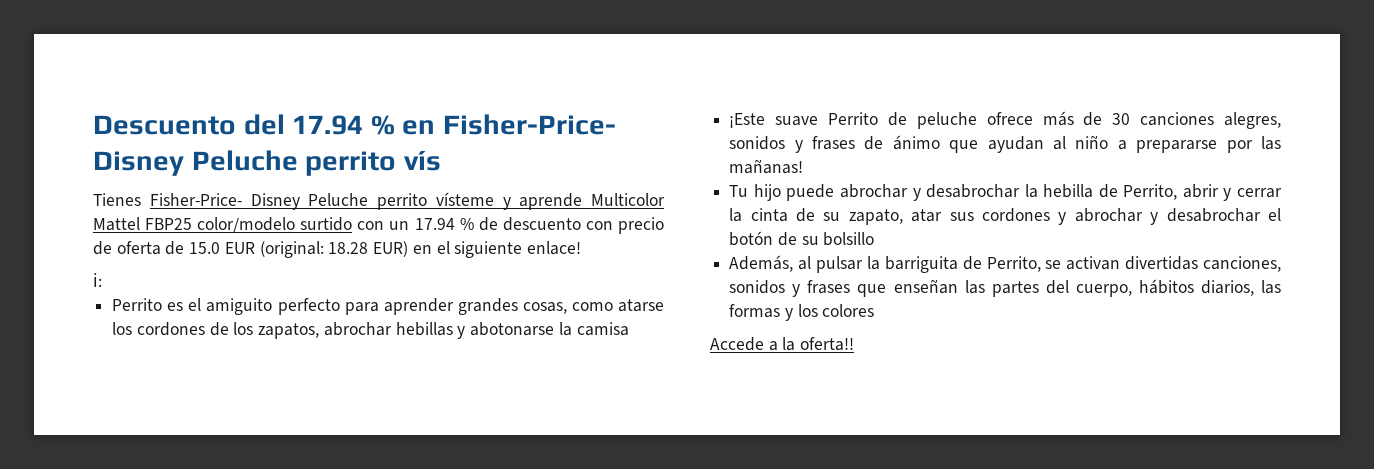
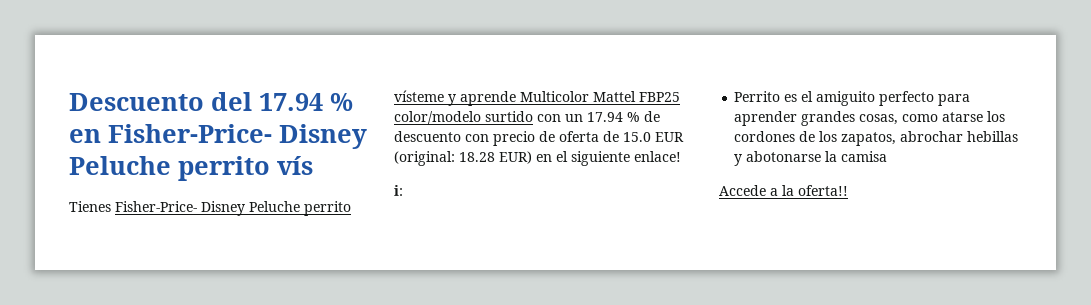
- ¡Este suave Perrito de peluche ofrece más de 30 canciones alegres, sonidos y frases de ánimo que ayudan al niño a prepararse por las mañanas!
- Tu hijo puede abrochar y desabrochar la hebilla de Perrito, abrir y cerrar la cinta de su zapato, atar sus cordones y abrochar y desabrochar el botón de su bolsillo
- Además, al pulsar la barriguita de Perrito, se activan divertidas canciones, sonidos y frases que enseñan las partes del cuerpo, hábitos diarios, las formas y los colores

